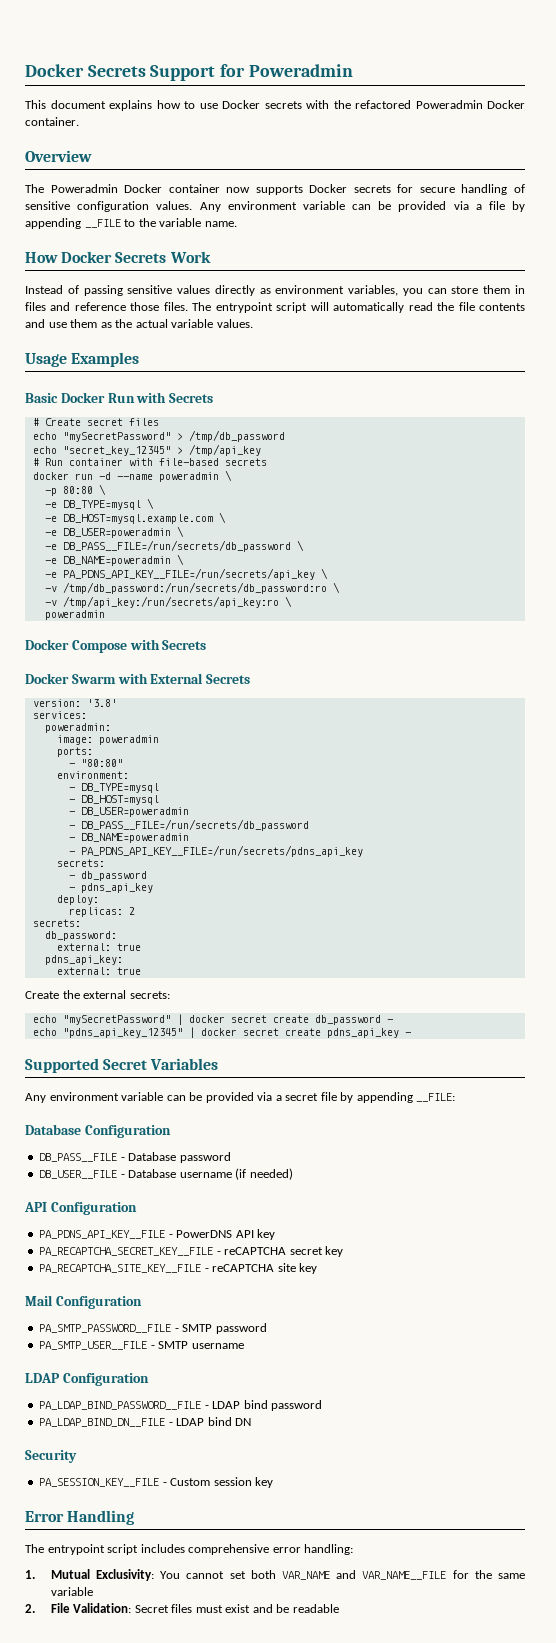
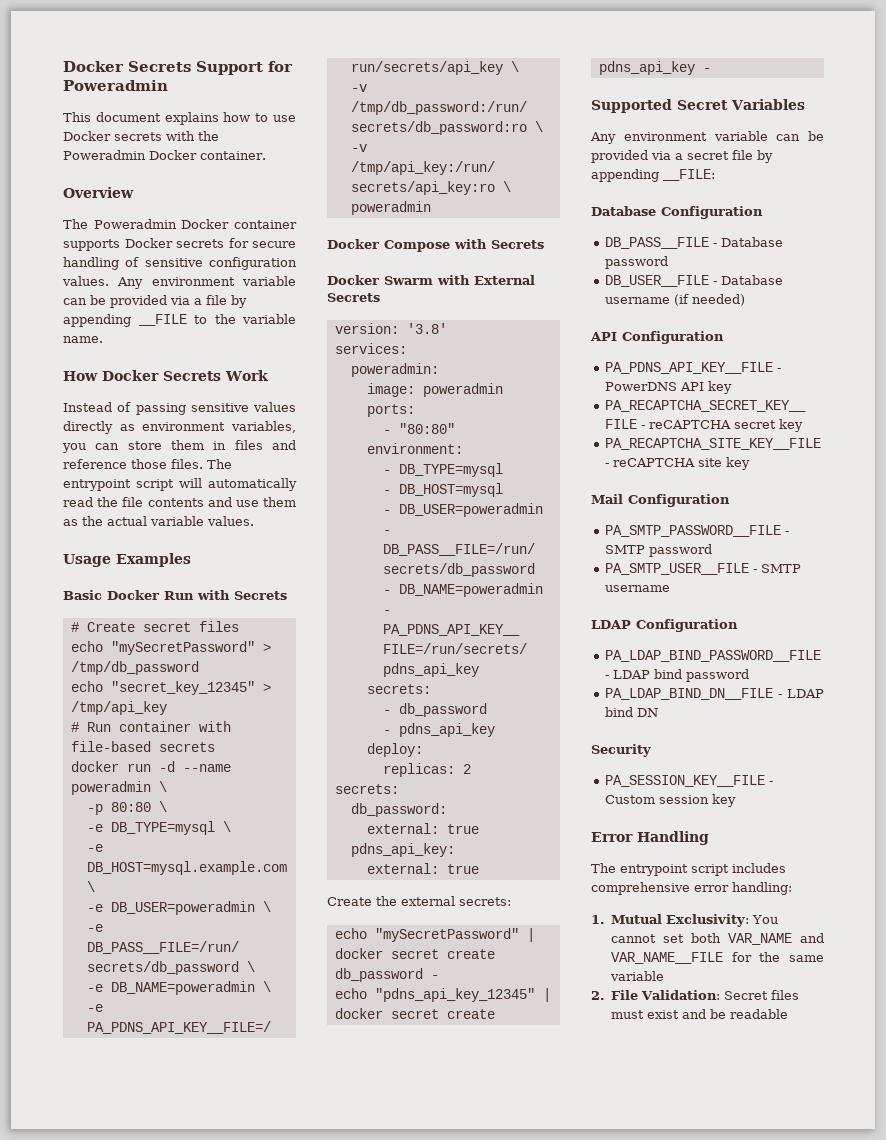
- This document explains how to use Docker secrets with the refactored Poweradmin Docker container.
+ This document explains how to use Docker secrets with the Poweradmin Docker container.
- The Poweradmin Docker container now supports Docker secrets for secure handling of sensitive configuration values.
+ The Poweradmin Docker container supports Docker secrets for secure handling of sensitive configuration values.

